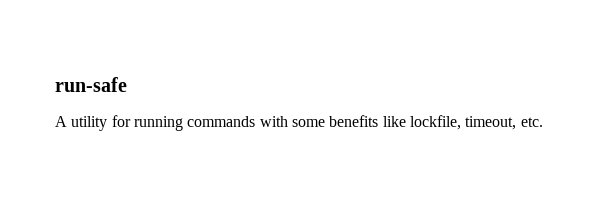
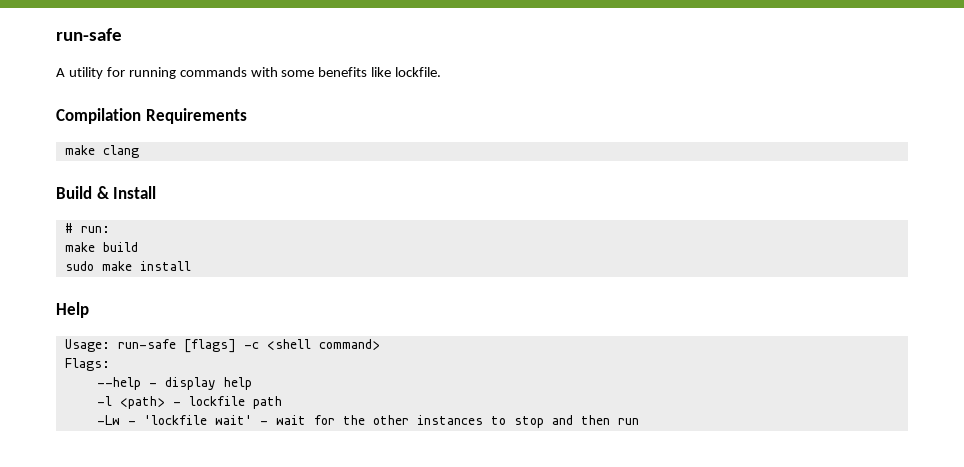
- A utility for running commands with some benefits like lockfile, timeout, etc.
+ A utility for running commands with some benefits like lockfile.
+ Compilation Requirements
+ make clang
+ Build & Install
+ # run:
+ make build
+ sudo make install
+ Help
+ Usage: run-safe [flags] -c <shell command>
+ Flags:
+ --help - display help
+ -l <path> - lockfile path
+ -Lw - 'lockfile wait' - wait for the other instances to stop and then run

